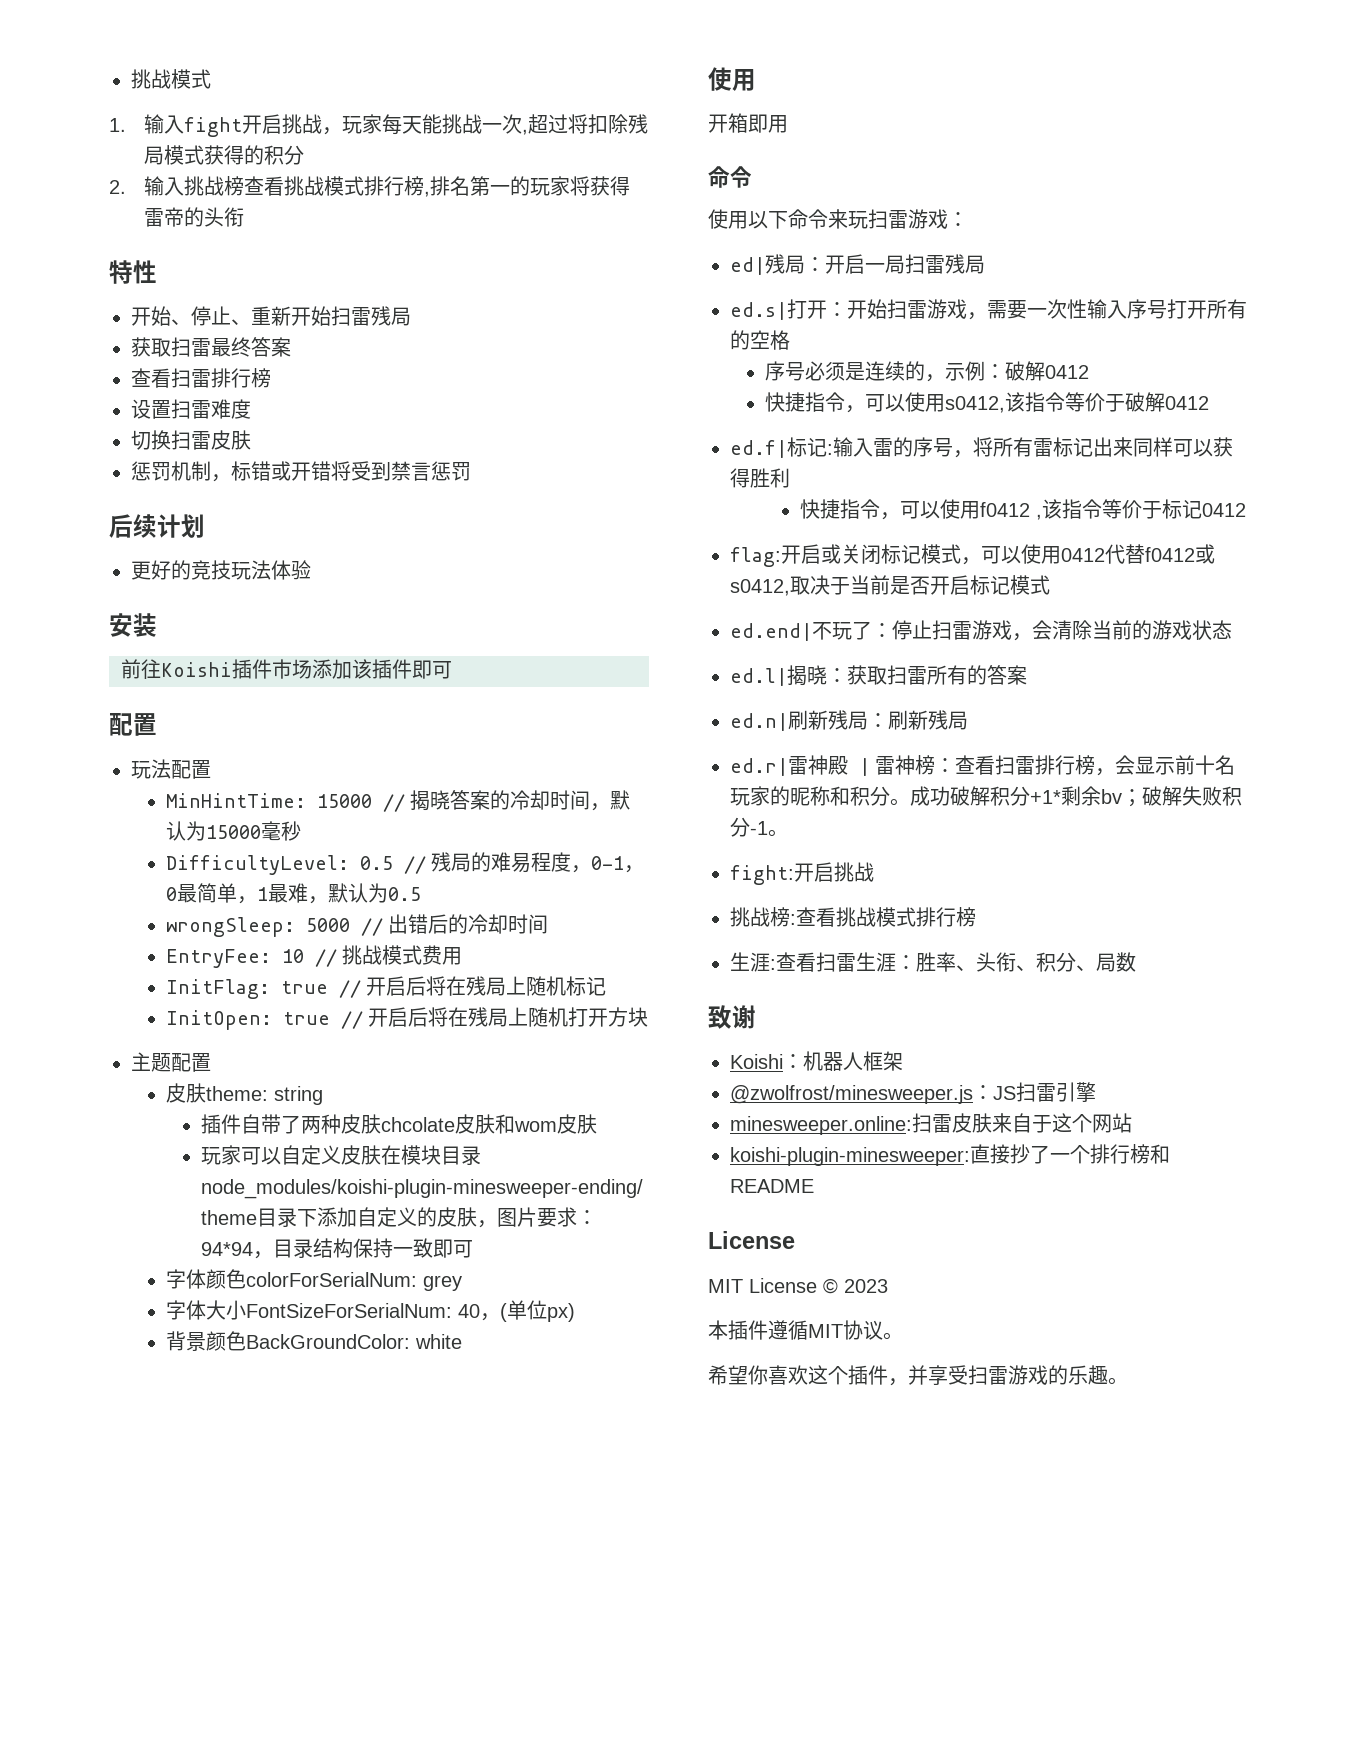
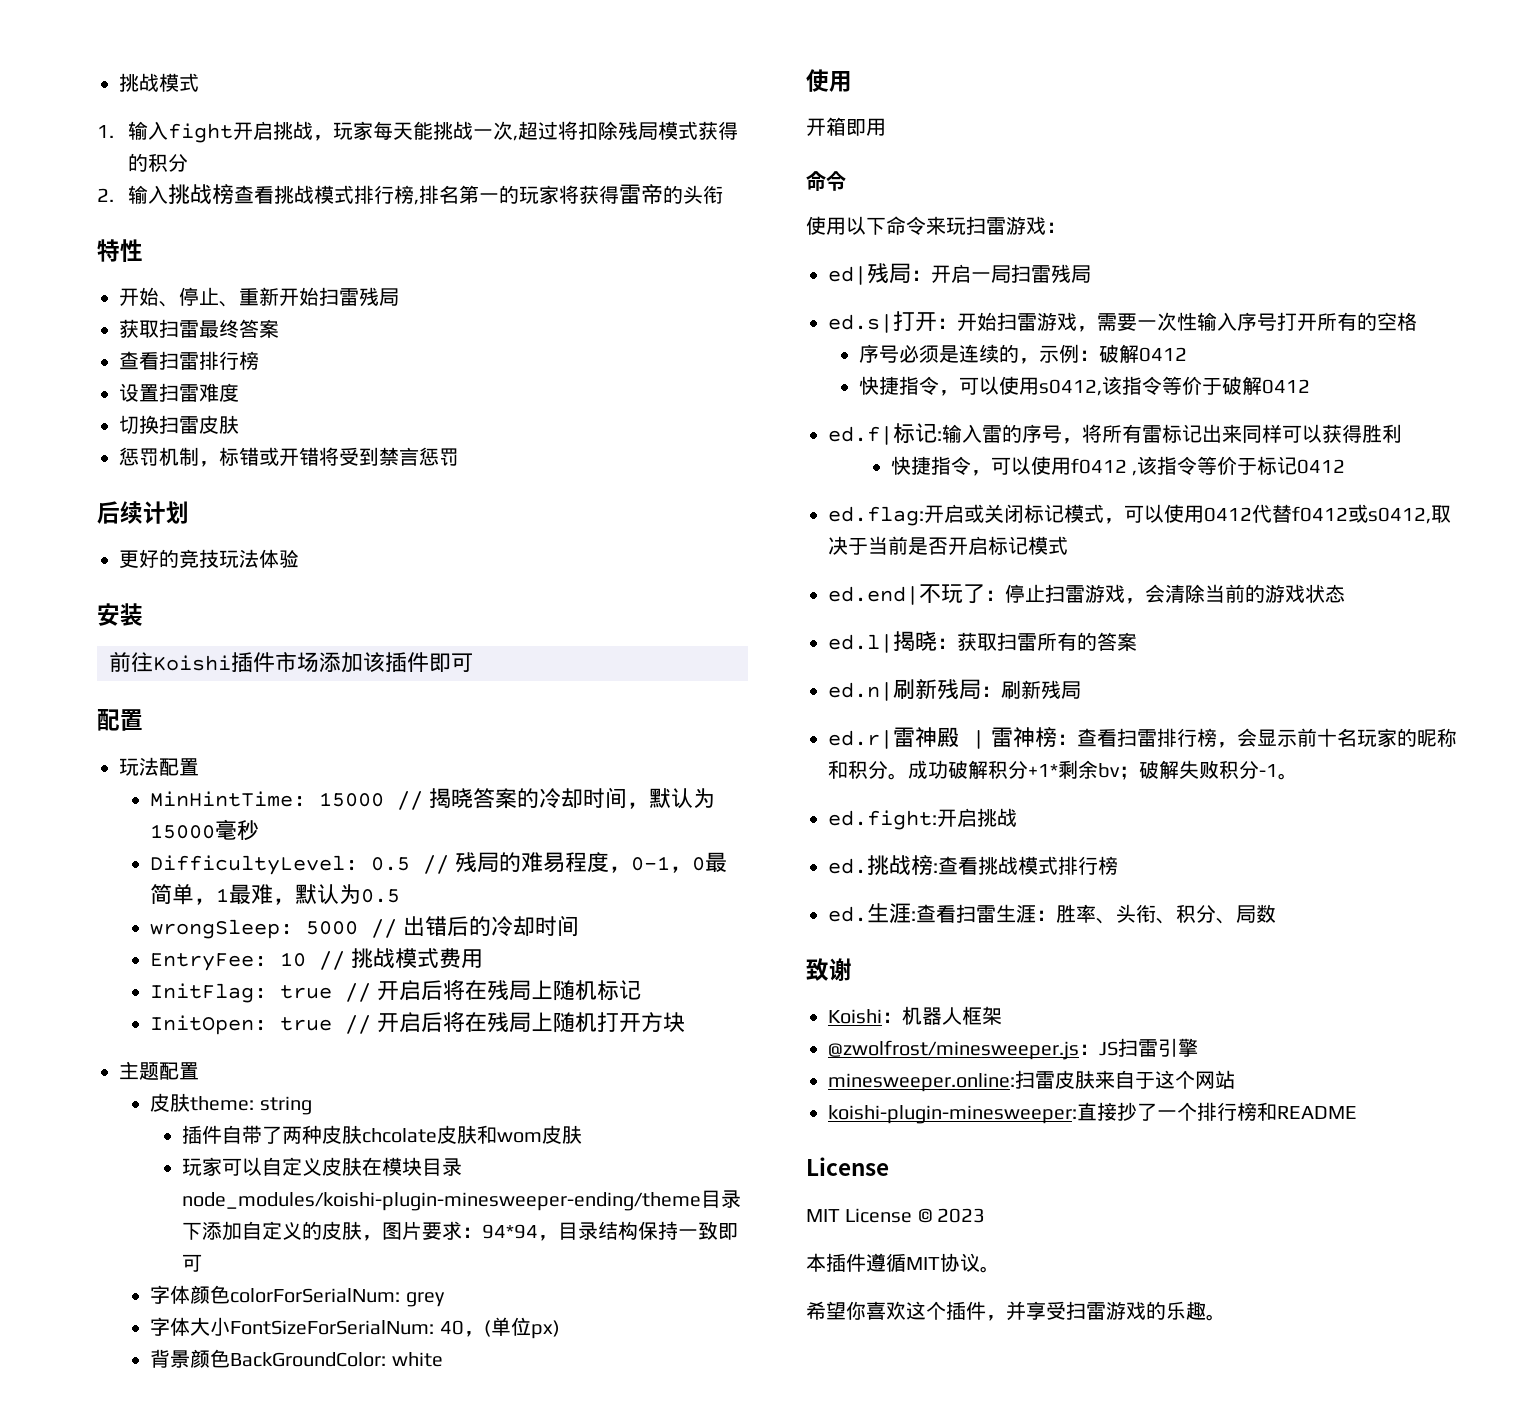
- flag:开启或关闭标记模式，可以使用0412代替f0412或s0412,取决于当前是否开启标记模式
+ ed.flag:开启或关闭标记模式，可以使用0412代替f0412或s0412,取决于当前是否开启标记模式
- fight:开启挑战
+ ed.fight:开启挑战
- 挑战榜:查看挑战模式排行榜
+ ed.挑战榜:查看挑战模式排行榜
- 生涯:查看扫雷生涯：胜率、头衔、积分、局数
+ ed.生涯:查看扫雷生涯：胜率、头衔、积分、局数

